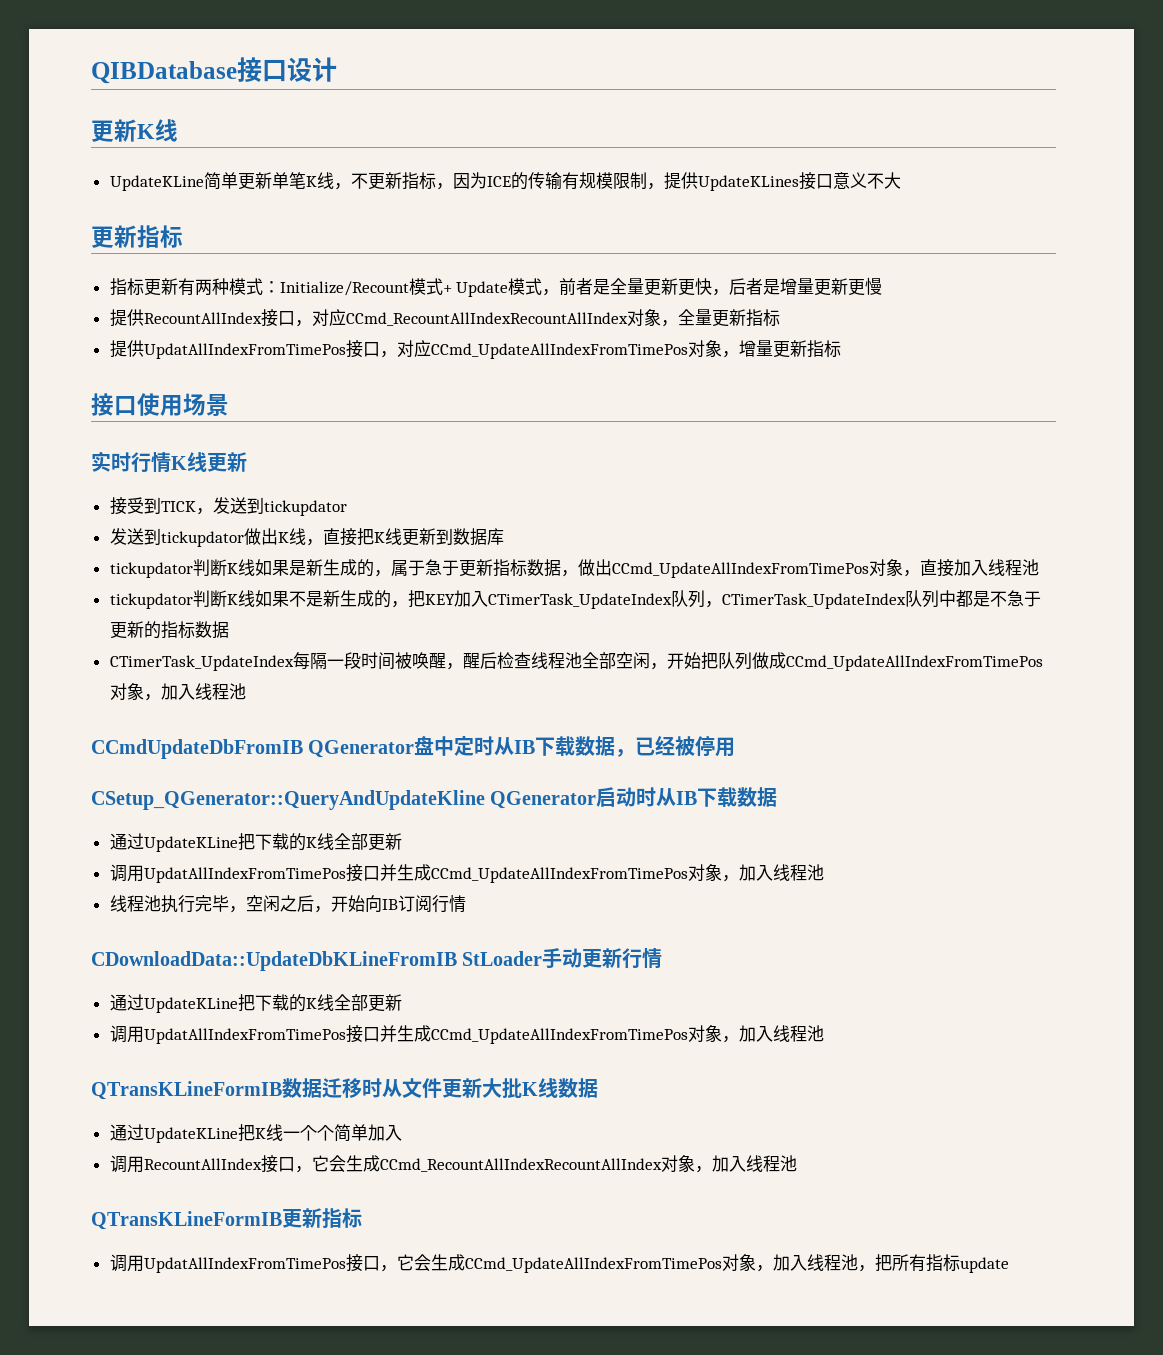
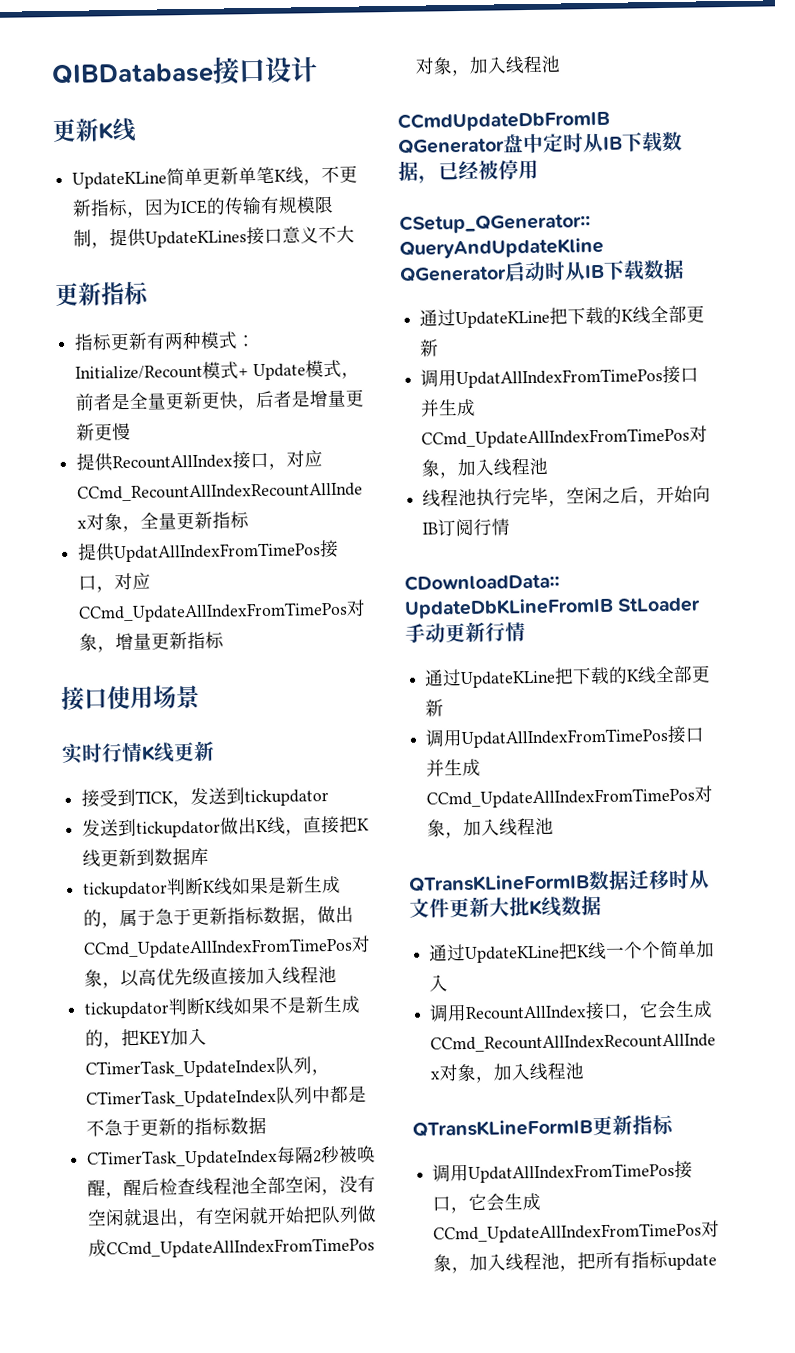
- tickupdator判断K线如果是新生成的，属于急于更新指标数据，做出CCmd_UpdateAllIndexFromTimePos对象，直接加入线程池
+ tickupdator判断K线如果是新生成的，属于急于更新指标数据，做出CCmd_UpdateAllIndexFromTimePos对象，以高优先级直接加入线程池
- CTimerTask_UpdateIndex每隔一段时间被唤醒，醒后检查线程池全部空闲，开始把队列做成CCmd_UpdateAllIndexFromTimePos对象，加入线程池
+ CTimerTask_UpdateIndex每隔2秒被唤醒，醒后检查线程池全部空闲，没有空闲就退出，有空闲就开始把队列做成CCmd_UpdateAllIndexFromTimePos对象，加入线程池

